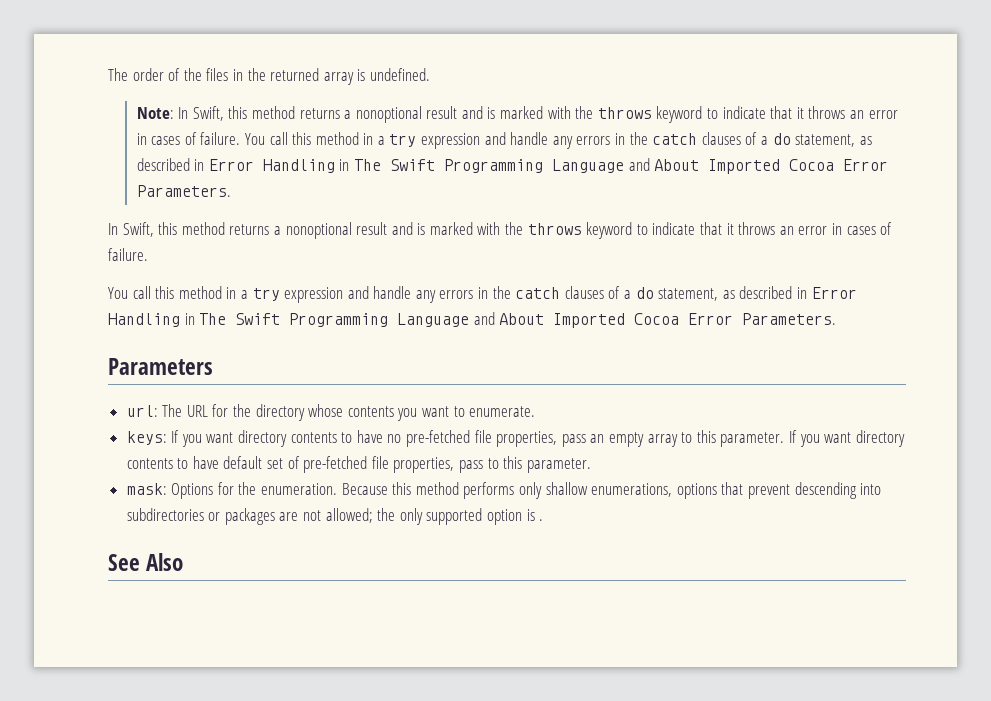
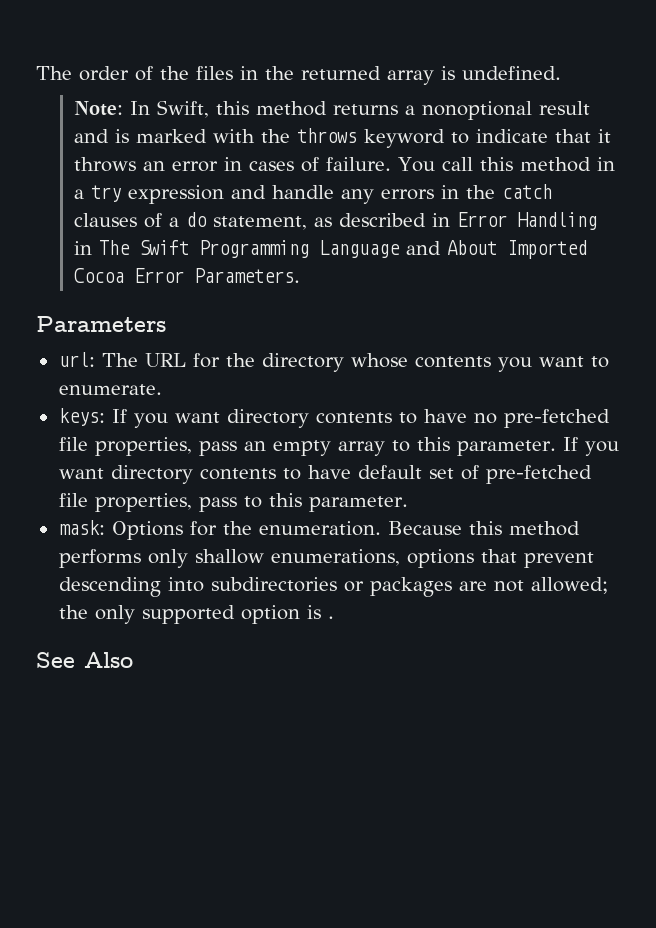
  In Swift, this method returns a nonoptional result and is marked with the throws keyword to indicate that it throws an error in cases of failure. You call this method in a try expression and handle any errors in the catch clauses of a do statement, as described in Error Handling in The Swift Programming Language and About Imported Cocoa Error Parameters.
- In Swift, this method returns a nonoptional result and is marked with the throws keyword to indicate that it throws an error in cases of failure.
- You call this method in a try expression and handle any errors in the catch clauses of a do statement, as described in Error Handling in The Swift Programming Language and About Imported Cocoa Error Parameters.

